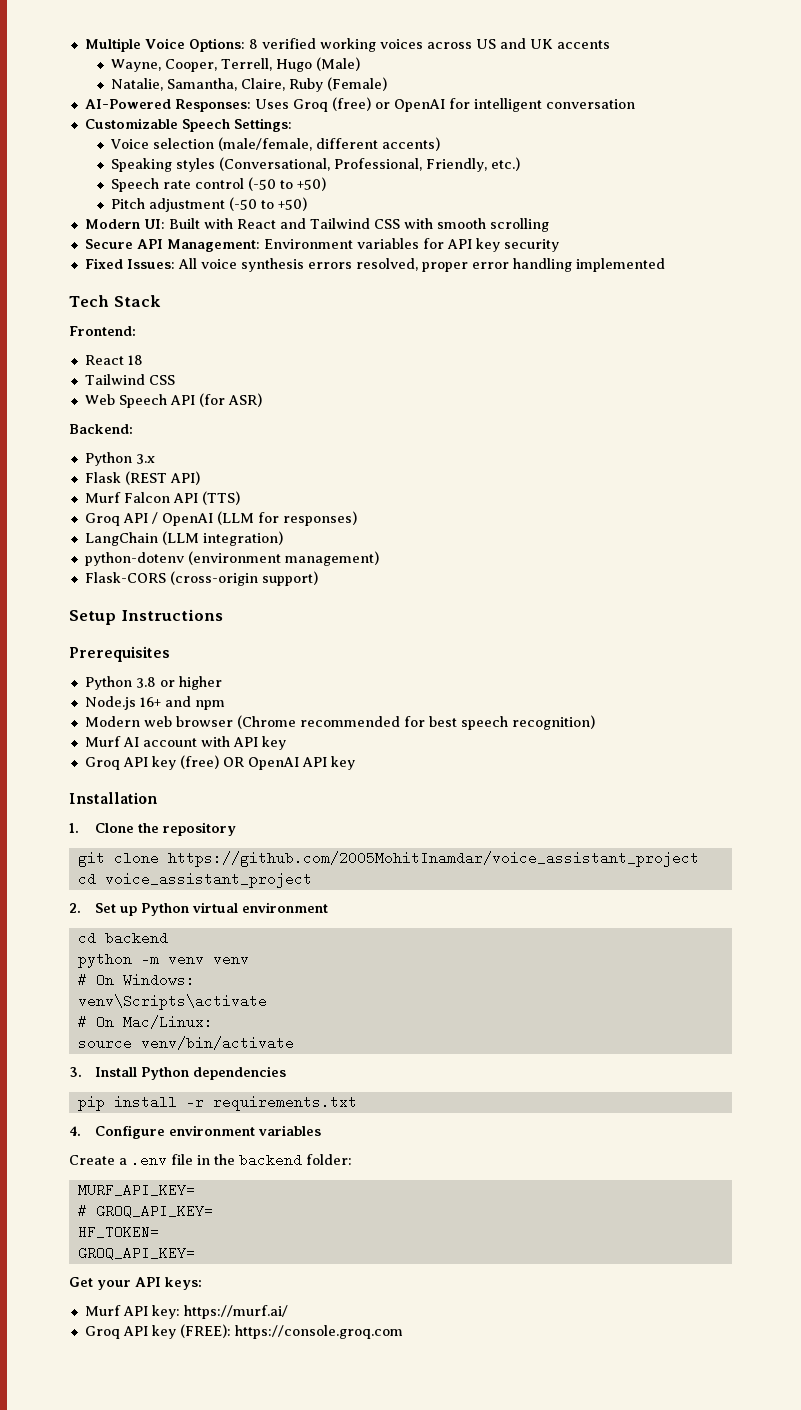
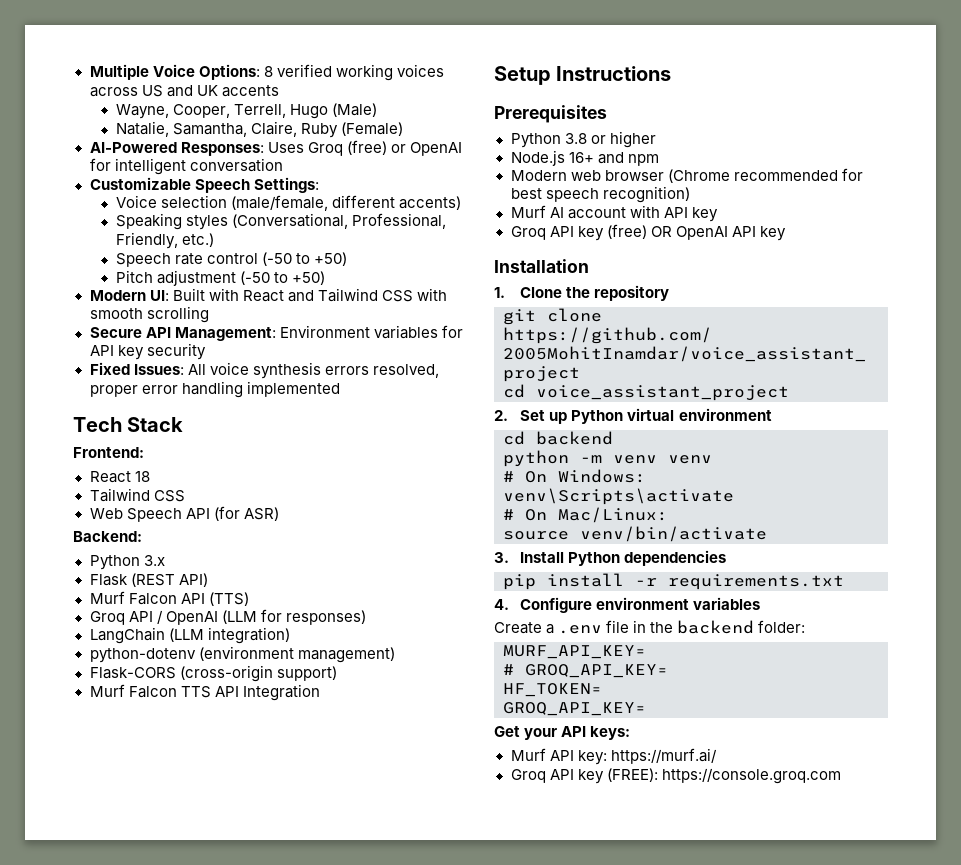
+ Murf Falcon TTS API Integration

